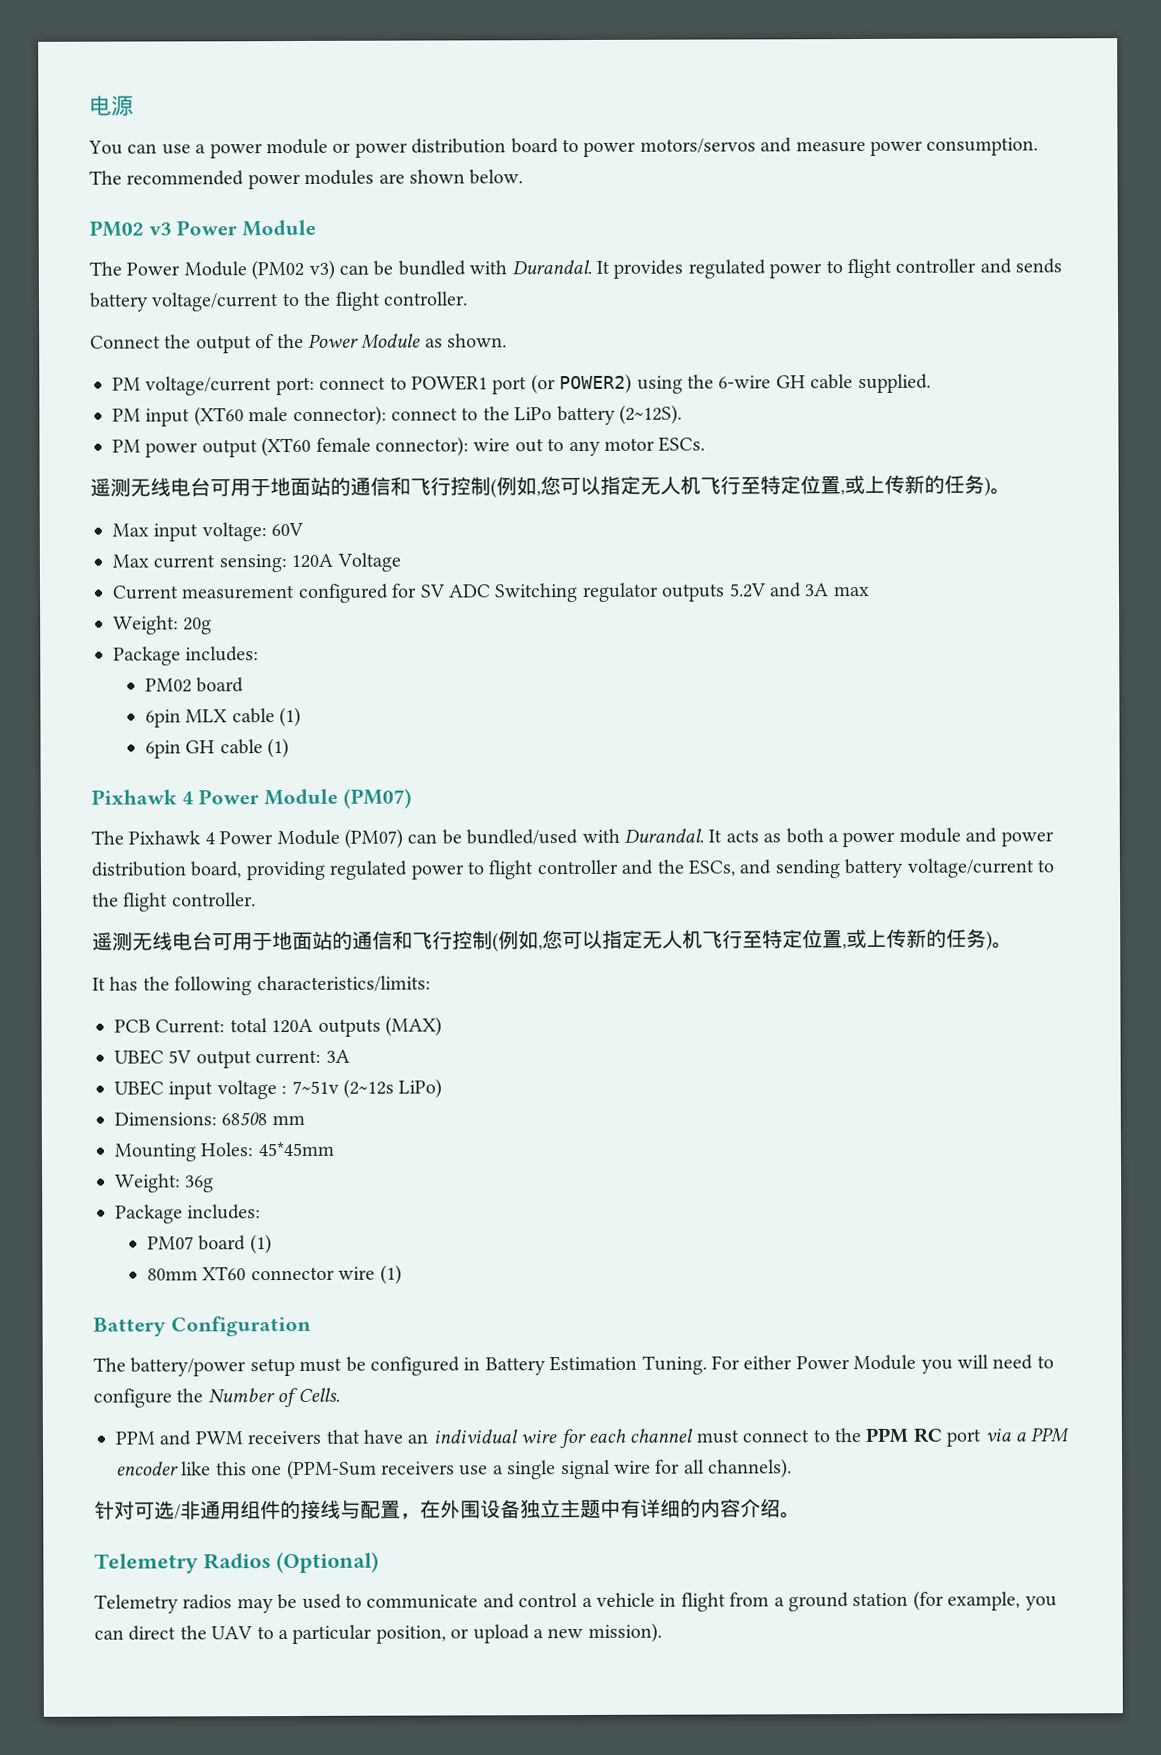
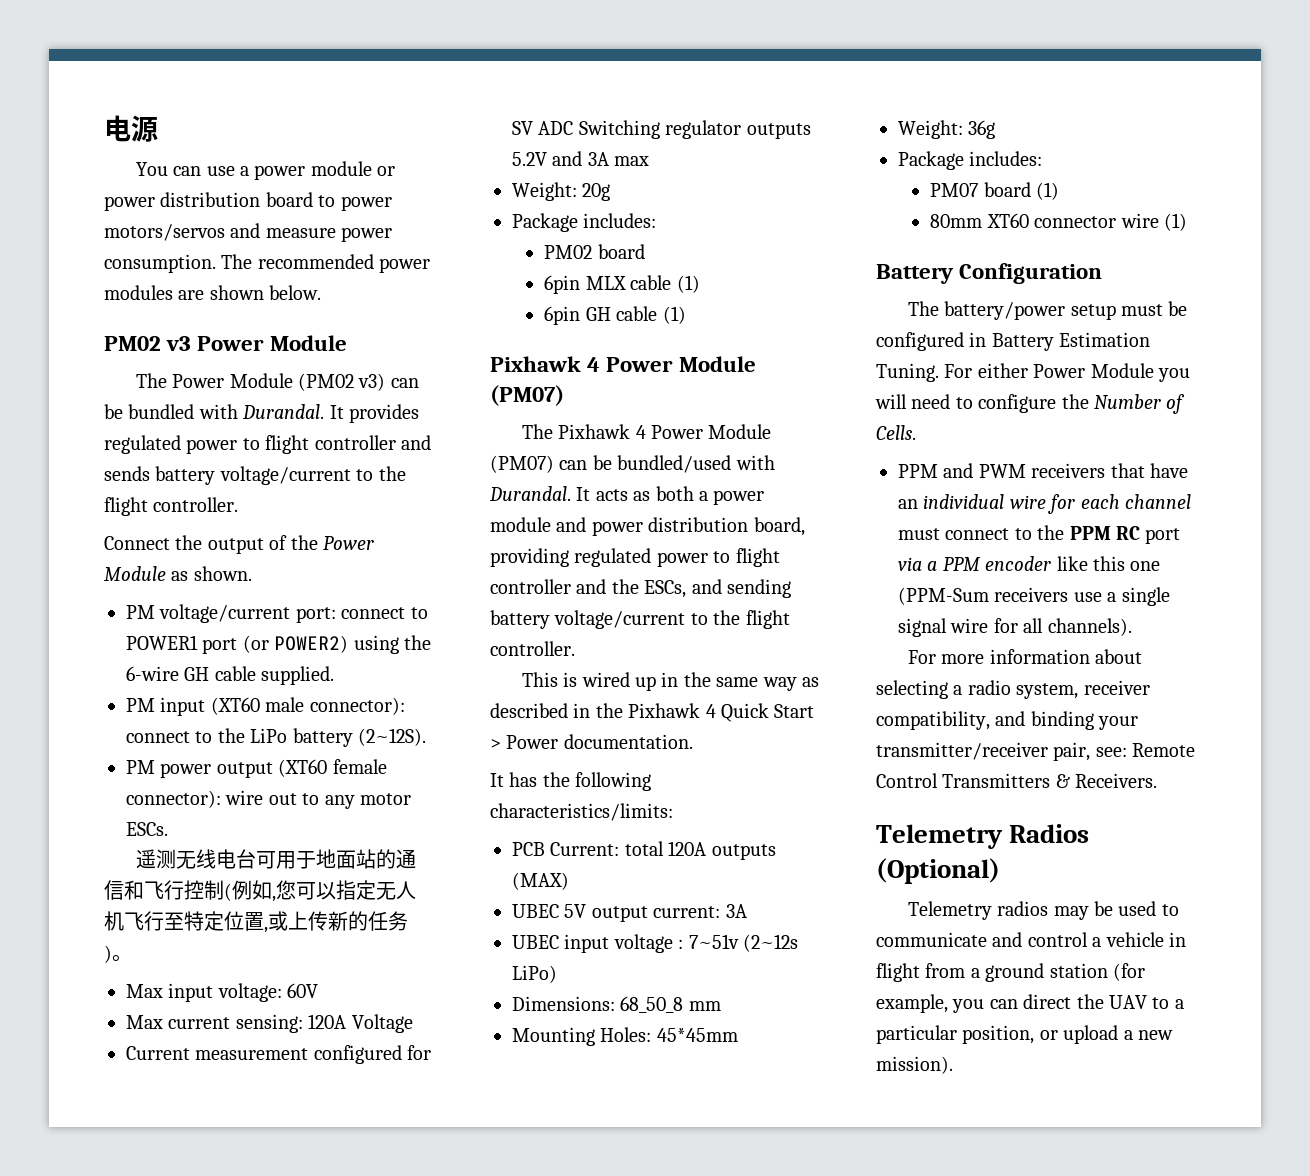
  It acts as both a power module and power distribution board, providing regulated power to flight controller and the ESCs, and sending battery voltage/current to the flight controller.
- 遥测无线电台可用于地面站的通信和飞行控制(例如,您可以指定无人机飞行至特定位置,或上传新的任务)。
+ This is wired up in the same way as described in the Pixhawk 4 Quick Start > Power documentation.
- Dimensions: 68508 mm
+ Dimensions: 68_50_8 mm
- 针对可选/非通用组件的接线与配置，在外围设备独立主题中有详细的内容介绍。
+ For more information about selecting a radio system, receiver compatibility, and binding your transmitter/receiver pair, see: Remote Control Transmitters & Receivers.

